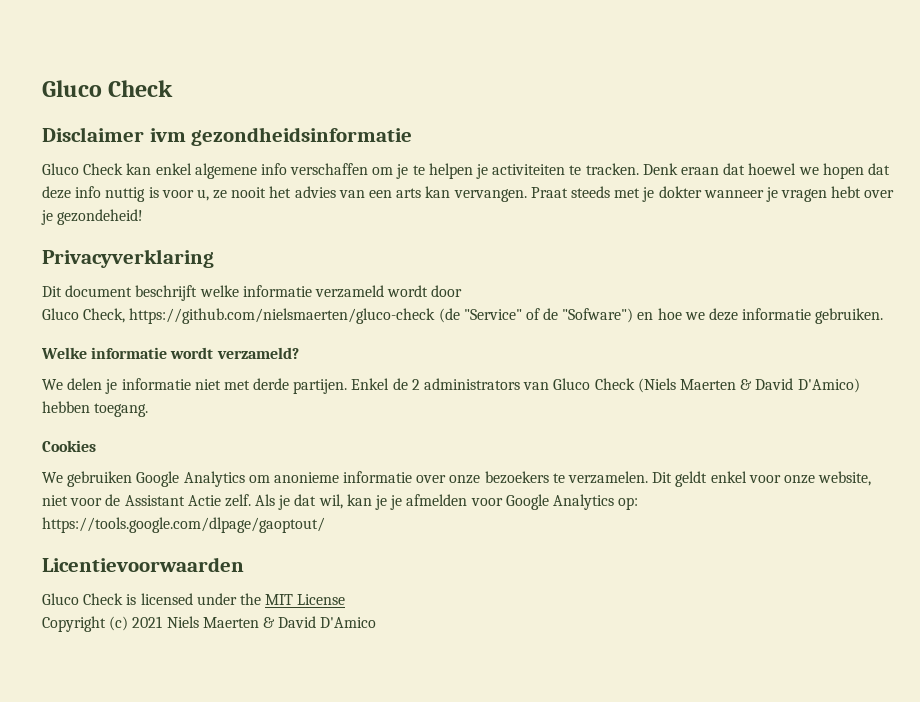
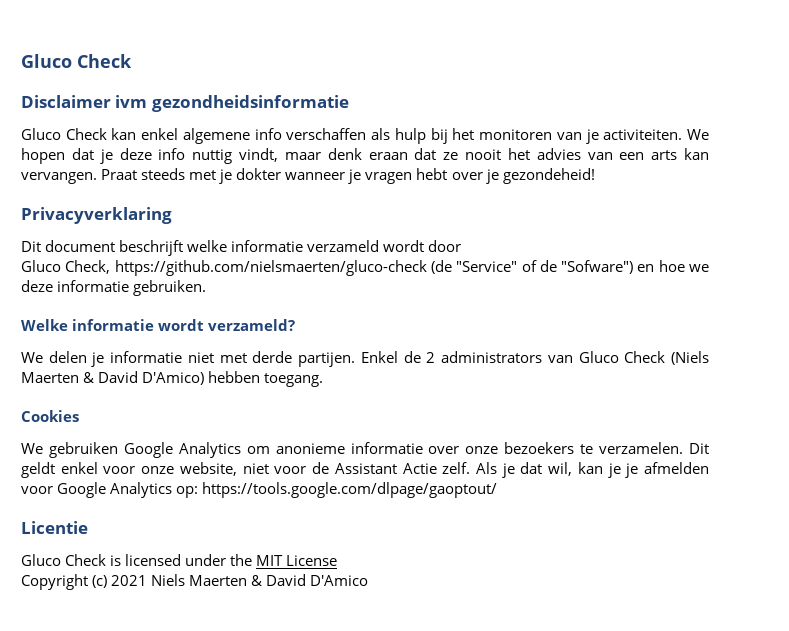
- Gluco Check kan enkel algemene info verschaffen om je te helpen je activiteiten te tracken. Denk eraan dat hoewel we hopen dat deze info nuttig is voor u, ze nooit het advies van een arts kan vervangen.
+ Gluco Check kan enkel algemene info verschaffen als hulp bij het monitoren van je activiteiten. We hopen dat je deze info nuttig vindt, maar denk eraan dat ze nooit het advies van een arts kan vervangen.
- Licentievoorwaarden
+ Licentie

